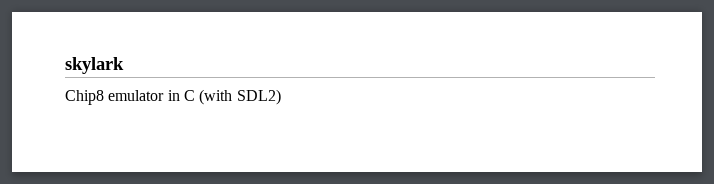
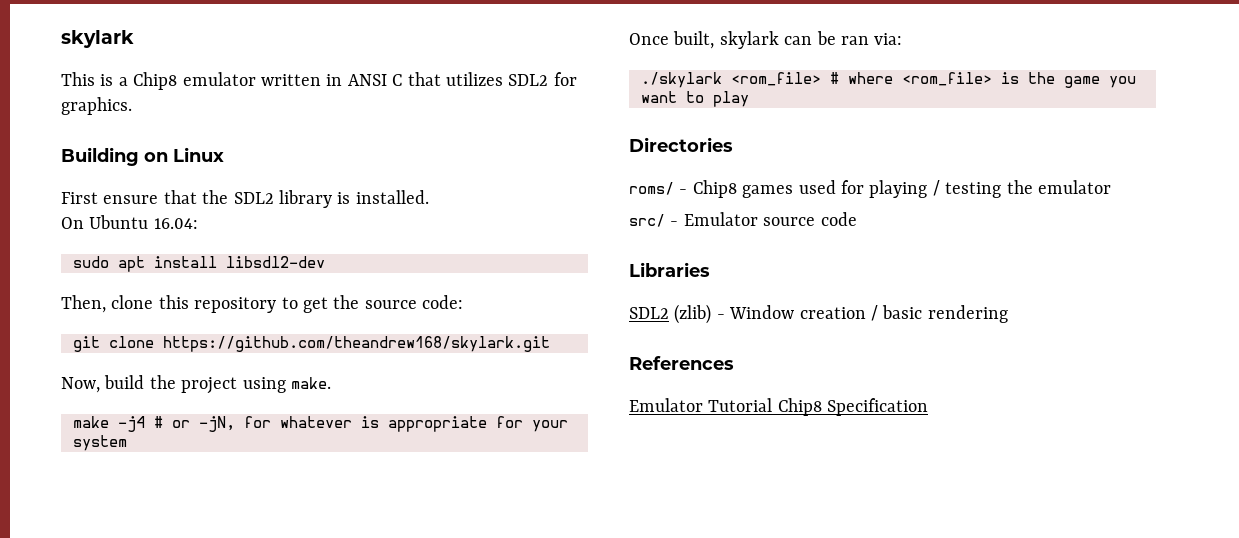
- Chip8 emulator in C (with SDL2)
+ This is a Chip8 emulator written in ANSI C that utilizes SDL2 for graphics.
+ Building on Linux
+ First ensure that the SDL2 library is installed.
+ On Ubuntu 16.04:
+ sudo apt install libsdl2-dev
+ Then, clone this repository to get the source code:
+ git clone https://github.com/theandrew168/skylark.git
+ Now, build the project using make.
+ make -j4 # or -jN, for whatever is appropriate for your system
+ Once built, skylark can be ran via:
+ ./skylark <rom_file> # where <rom_file> is the game you want to play
+ Directories
+ roms/ - Chip8 games used for playing / testing the emulator
+ src/ - Emulator source code
+ Libraries
+ SDL2 (zlib) - Window creation / basic rendering
+ References
+ Emulator Tutorial Chip8 Specification

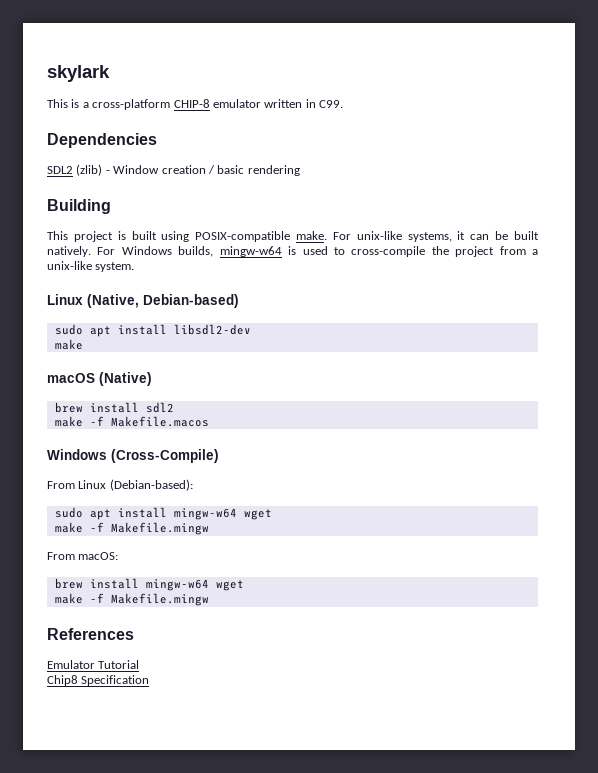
- This is a Chip8 emulator written in ANSI C that utilizes SDL2 for graphics.
- Building on Linux
- First ensure that the SDL2 library is installed.
- On Ubuntu 16.04:
- sudo apt install libsdl2-dev
- Then, clone this repository to get the source code:
- git clone https://github.com/theandrew168/skylark.git
- Now, build the project using make.
- make -j4 # or -jN, for whatever is appropriate for your system
- Once built, skylark can be ran via:
- ./skylark <rom_file> # where <rom_file> is the game you want to play
- Directories
- roms/ - Chip8 games used for playing / testing the emulator
- src/ - Emulator source code
- Libraries
+ This is a cross-platform CHIP-8 emulator written in C99.
+ Dependencies
+ Building
+ This project is built using POSIX-compatible make. For unix-like systems, it can be built natively. For Windows builds, mingw-w64 is used to cross-compile the project from a unix-like system.
+ Linux (Native, Debian-based)
+ sudo apt install libsdl2-dev
+ make
+ macOS (Native)
+ brew install sdl2
+ make -f Makefile.macos
+ Windows (Cross-Compile)
+ From Linux (Debian-based):
+ sudo apt install mingw-w64 wget
+ make -f Makefile.mingw
+ From macOS:
+ brew install mingw-w64 wget
+ make -f Makefile.mingw
- Emulator Tutorial Chip8 Specification
+ Emulator Tutorial
+ Chip8 Specification

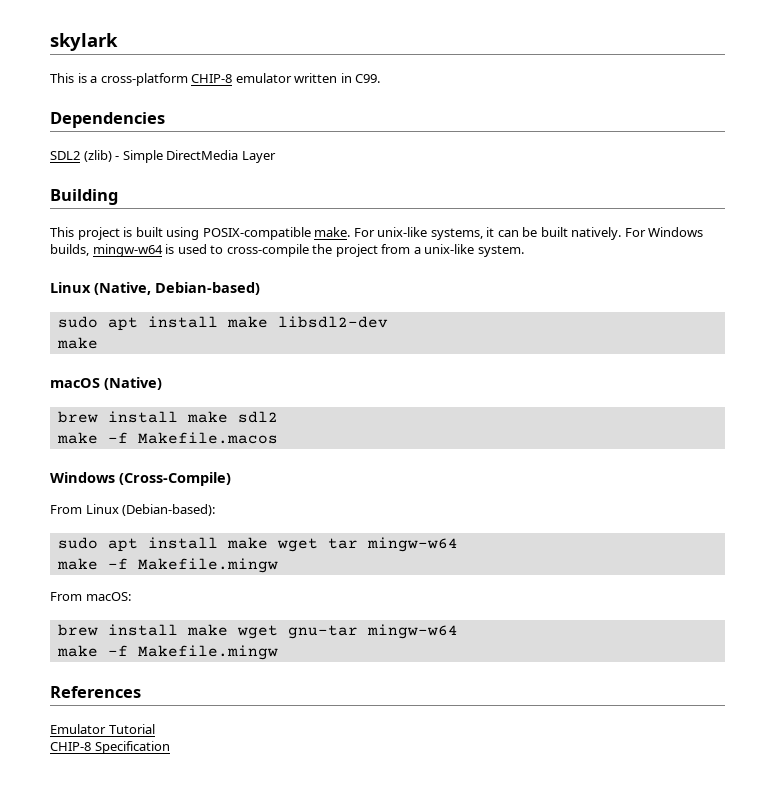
- SDL2 (zlib) - Window creation / basic rendering
+ SDL2 (zlib) - Simple DirectMedia Layer
- sudo apt install libsdl2-dev
+ sudo apt install make libsdl2-dev
- brew install sdl2
+ brew install make sdl2
- sudo apt install mingw-w64 wget
+ sudo apt install make wget tar mingw-w64
- brew install mingw-w64 wget
+ brew install make wget gnu-tar mingw-w64
- Chip8 Specification
+ CHIP-8 Specification

